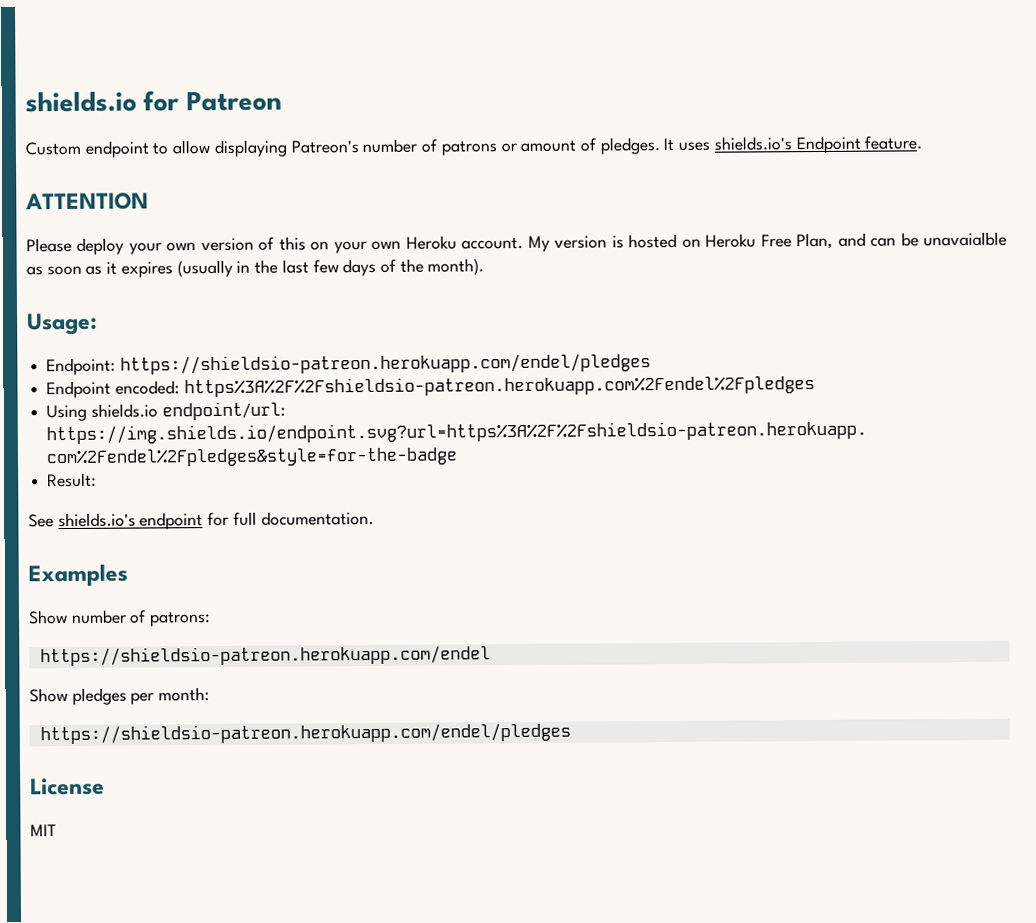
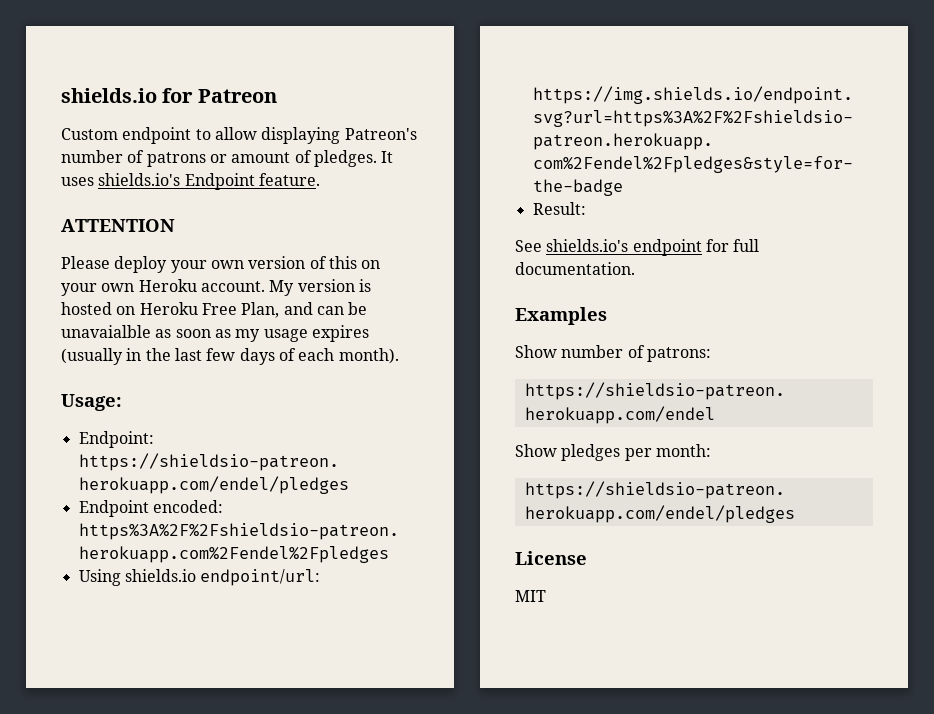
- My version is hosted on Heroku Free Plan, and can be unavaialble as soon as it expires (usually in the last few days of the month).
+ My version is hosted on Heroku Free Plan, and can be unavaialble as soon as my usage expires (usually in the last few days of each month).

